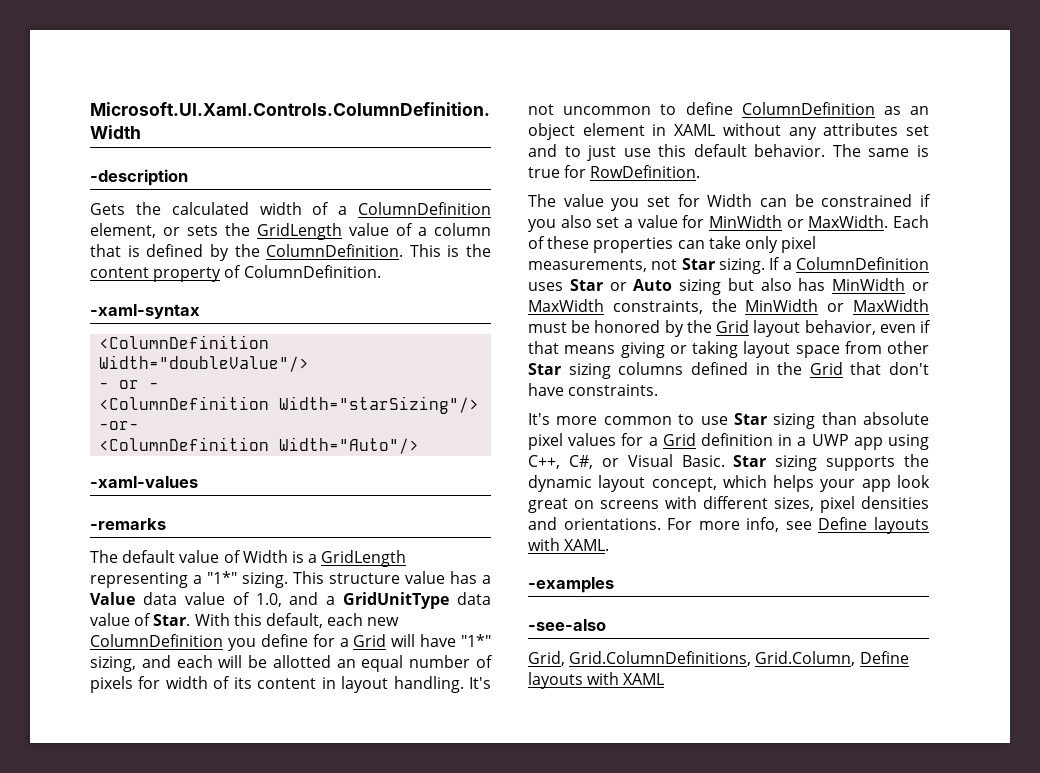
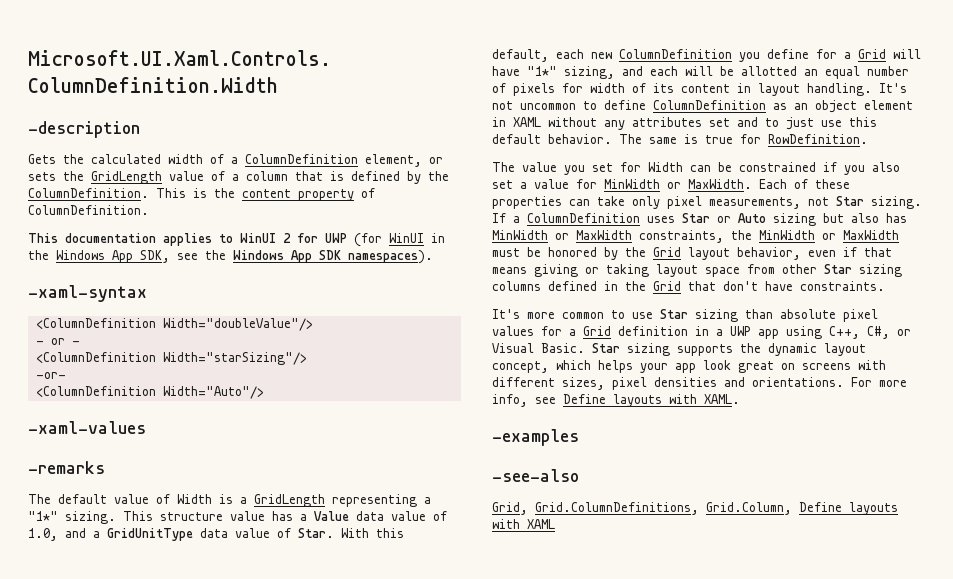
+ This documentation applies to WinUI 2 for UWP (for WinUI in the Windows App SDK, see the Windows App SDK namespaces).

